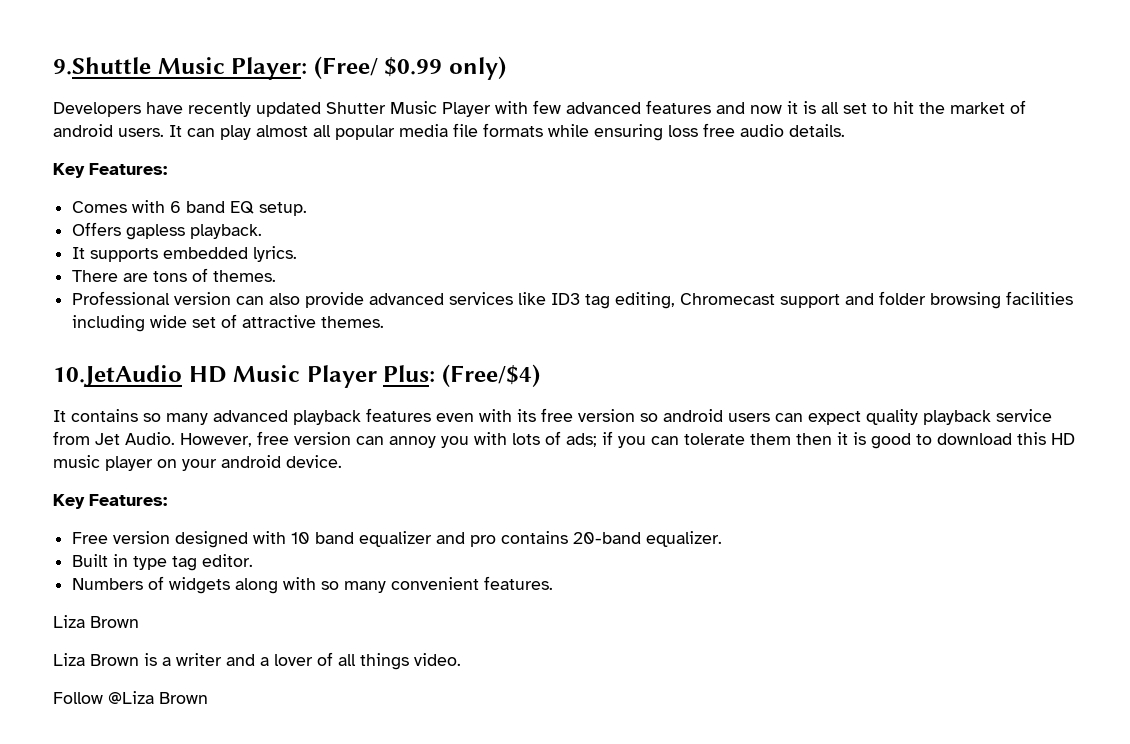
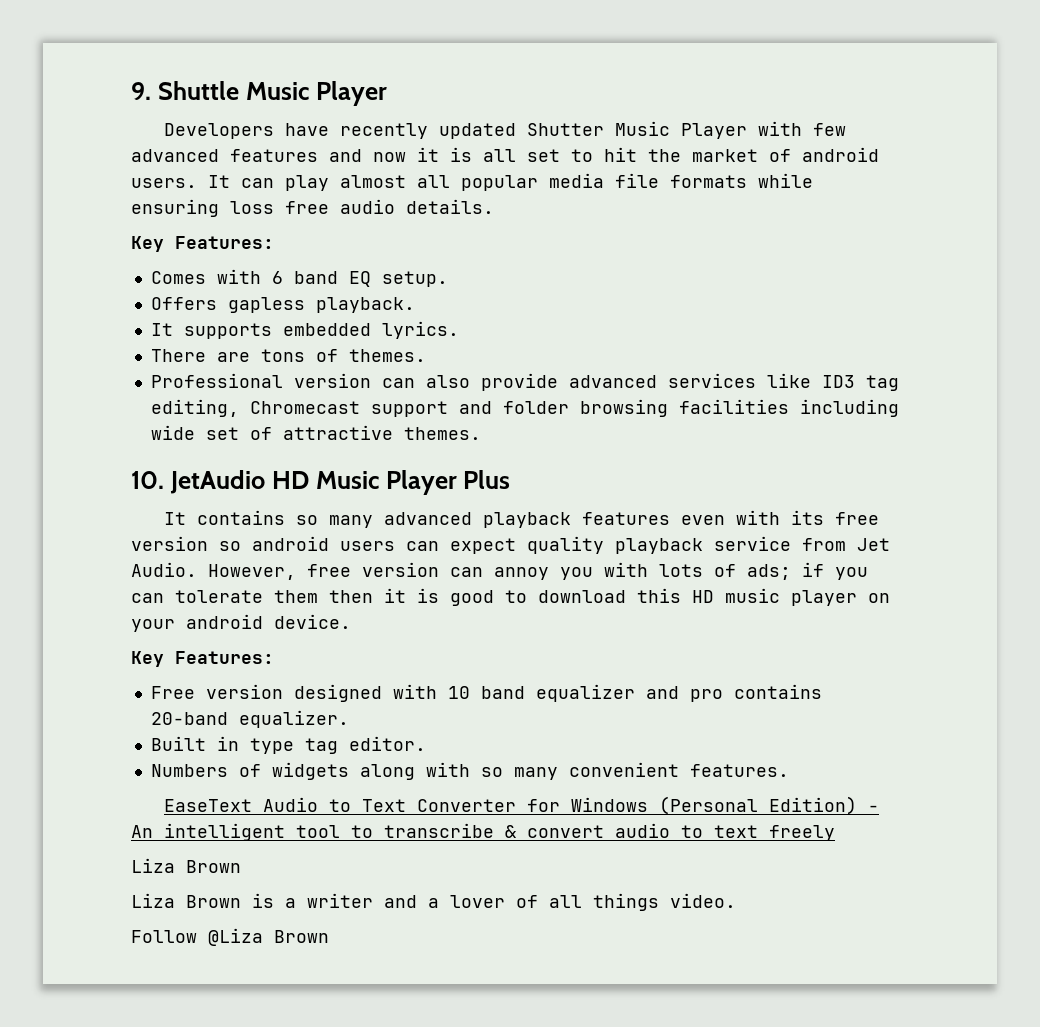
- 9.Shuttle Music Player: (Free/ $0.99 only)
+ 9. Shuttle Music Player
- 10.JetAudio HD Music Player Plus: (Free/$4)
+ 10. JetAudio HD Music Player Plus
+ EaseText Audio to Text Converter for Windows (Personal Edition) - An intelligent tool to transcribe & convert audio to text freely

